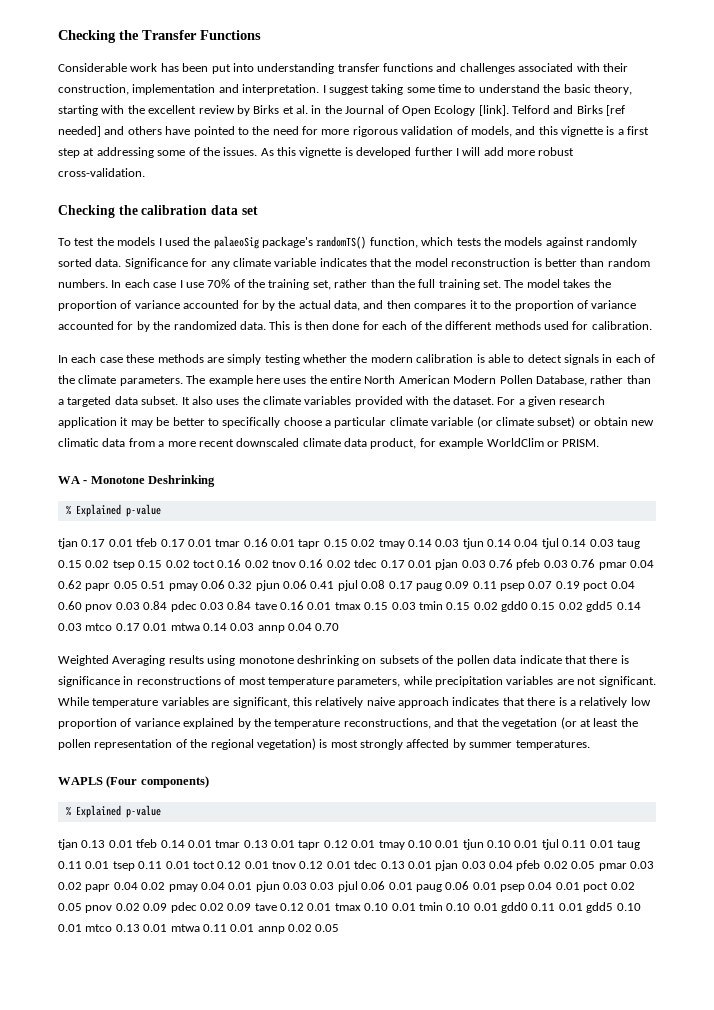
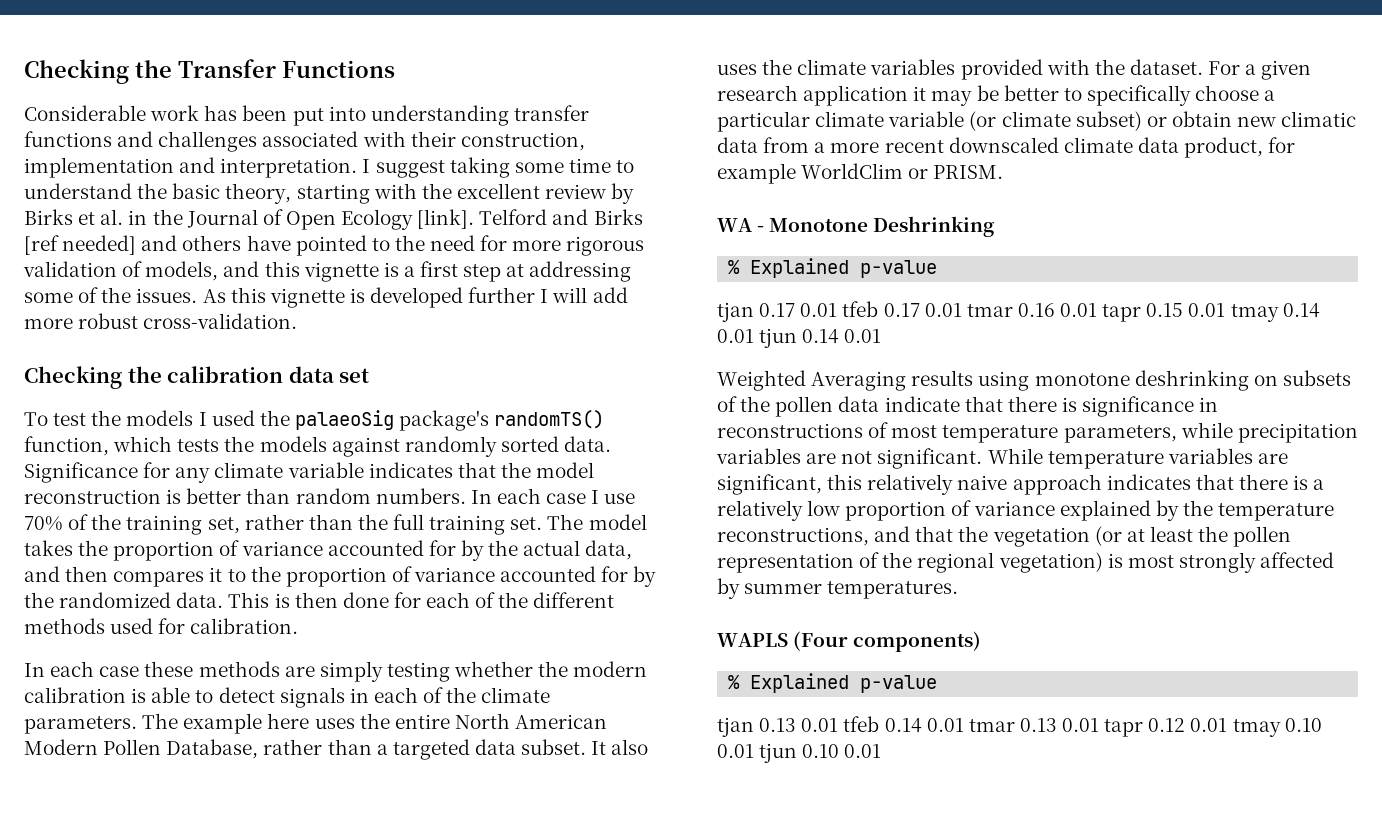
- tjan 0.17 0.01 tfeb 0.17 0.01 tmar 0.16 0.01 tapr 0.15 0.02 tmay 0.14 0.03 tjun 0.14 0.04 tjul 0.14 0.03 taug 0.15 0.02 tsep 0.15 0.02 toct 0.16 0.02 tnov 0.16 0.02 tdec 0.17 0.01 pjan 0.03 0.76 pfeb 0.03 0.76 pmar 0.04 0.62 papr 0.05 0.51 pmay 0.06 0.32 pjun 0.06 0.41 pjul 0.08 0.17 paug 0.09 0.11 psep 0.07 0.19 poct 0.04 0.60 pnov 0.03 0.84 pdec 0.03 0.84 tave 0.16 0.01 tmax 0.15 0.03 tmin 0.15 0.02 gdd0 0.15 0.02 gdd5 0.14 0.03 mtco 0.17 0.01 mtwa 0.14 0.03 annp 0.04 0.70
+ tjan 0.17 0.01 tfeb 0.17 0.01 tmar 0.16 0.01 tapr 0.15 0.01 tmay 0.14 0.01 tjun 0.14 0.01
- tjan 0.13 0.01 tfeb 0.14 0.01 tmar 0.13 0.01 tapr 0.12 0.01 tmay 0.10 0.01 tjun 0.10 0.01 tjul 0.11 0.01 taug 0.11 0.01 tsep 0.11 0.01 toct 0.12 0.01 tnov 0.12 0.01 tdec 0.13 0.01 pjan 0.03 0.04 pfeb 0.02 0.05 pmar 0.03 0.02 papr 0.04 0.02 pmay 0.04 0.01 pjun 0.03 0.03 pjul 0.06 0.01 paug 0.06 0.01 psep 0.04 0.01 poct 0.02 0.05 pnov 0.02 0.09 pdec 0.02 0.09 tave 0.12 0.01 tmax 0.10 0.01 tmin 0.10 0.01 gdd0 0.11 0.01 gdd5 0.10 0.01 mtco 0.13 0.01 mtwa 0.11 0.01 annp 0.02 0.05
+ tjan 0.13 0.01 tfeb 0.14 0.01 tmar 0.13 0.01 tapr 0.12 0.01 tmay 0.10 0.01 tjun 0.10 0.01

